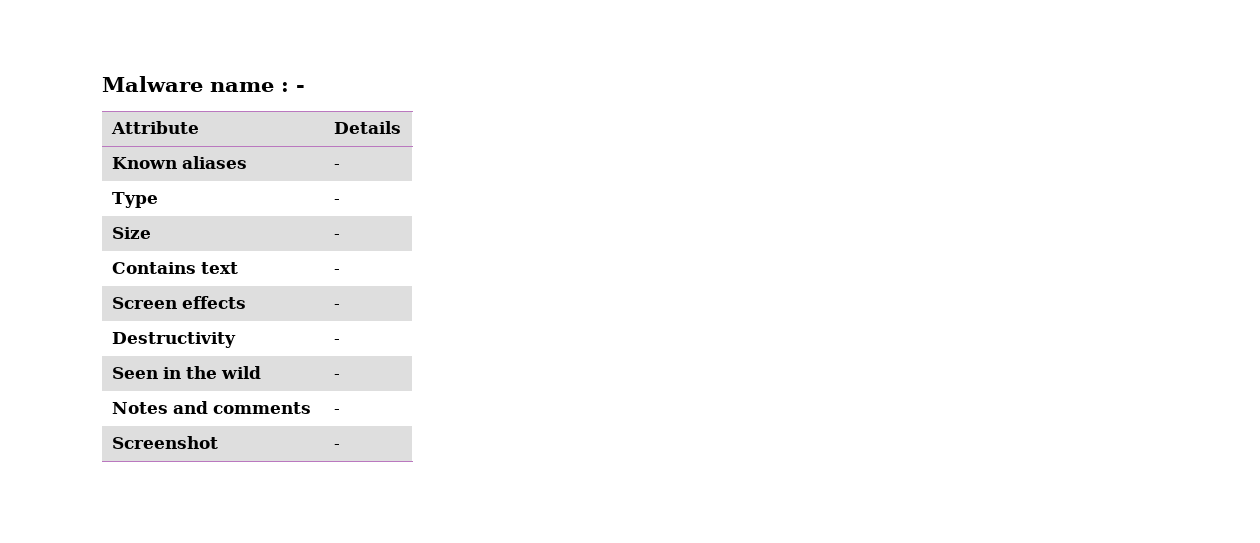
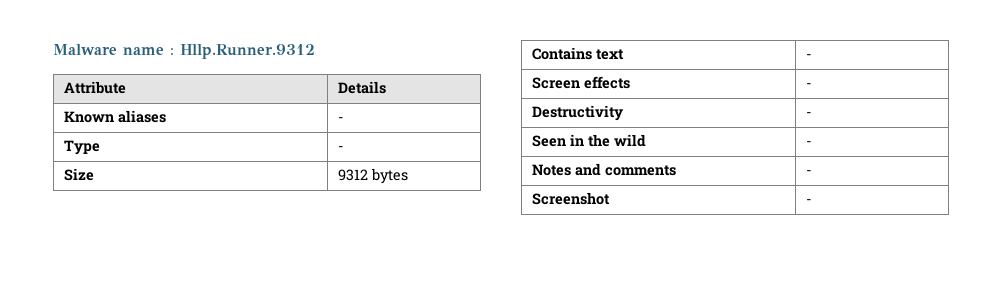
- Malware name : -
+ Malware name : Hllp.Runner.9312
- Size | -
+ Size | 9312 bytes

